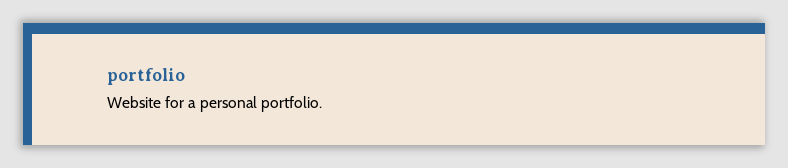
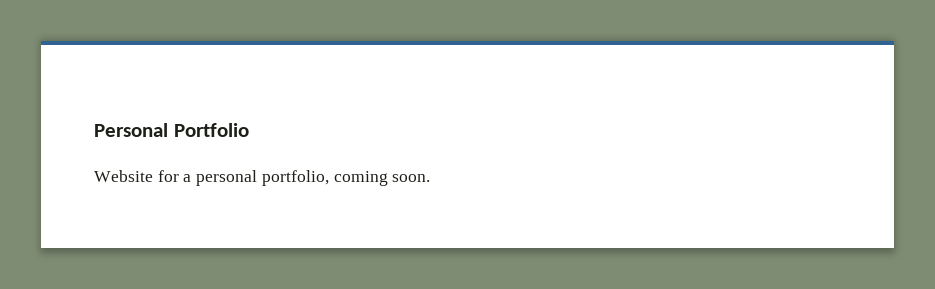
- portfolio
+ Personal Portfolio
- Website for a personal portfolio.
+ Website for a personal portfolio, coming soon.

